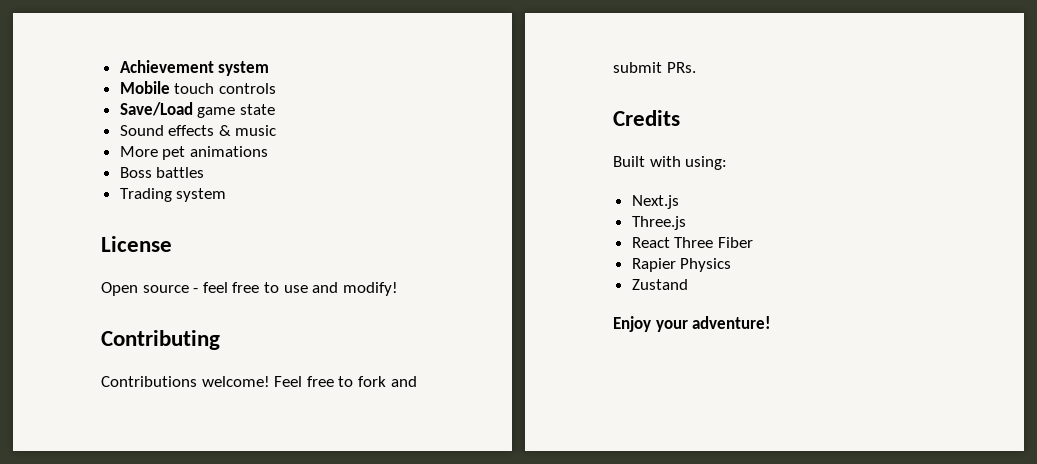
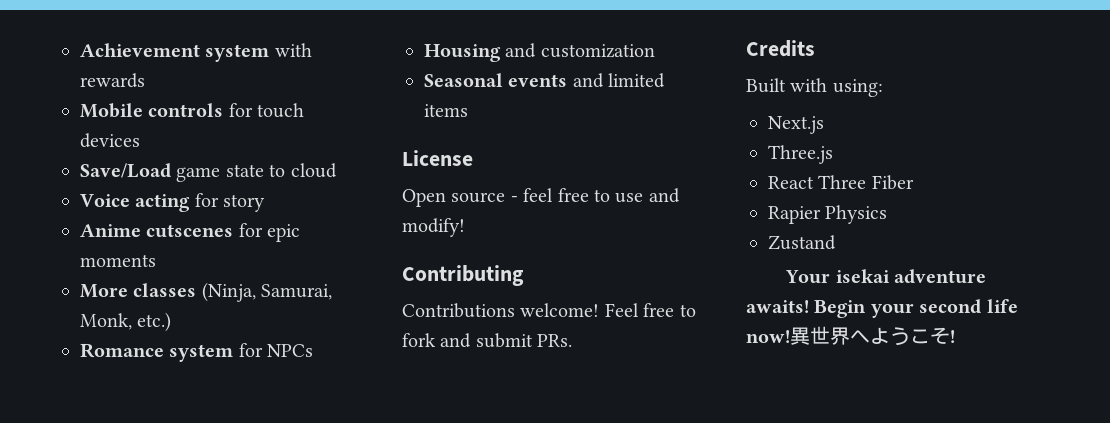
- Achievement system
+ Achievement system with rewards
- Mobile touch controls
+ Mobile controls for touch devices
- Save/Load game state
- Sound effects & music
- More pet animations
- Boss battles
- Trading system
+ Save/Load game state to cloud
+ Voice acting for story
+ Anime cutscenes for epic moments
+ More classes (Ninja, Samurai, Monk, etc.)
+ Romance system for NPCs
+ Housing and customization
+ Seasonal events and limited items
- Enjoy your adventure!
+ Your isekai adventure awaits! Begin your second life now!異世界へようこそ!

